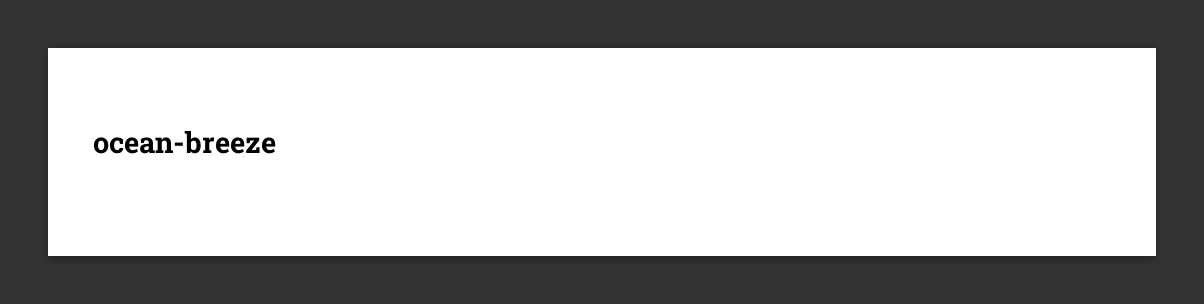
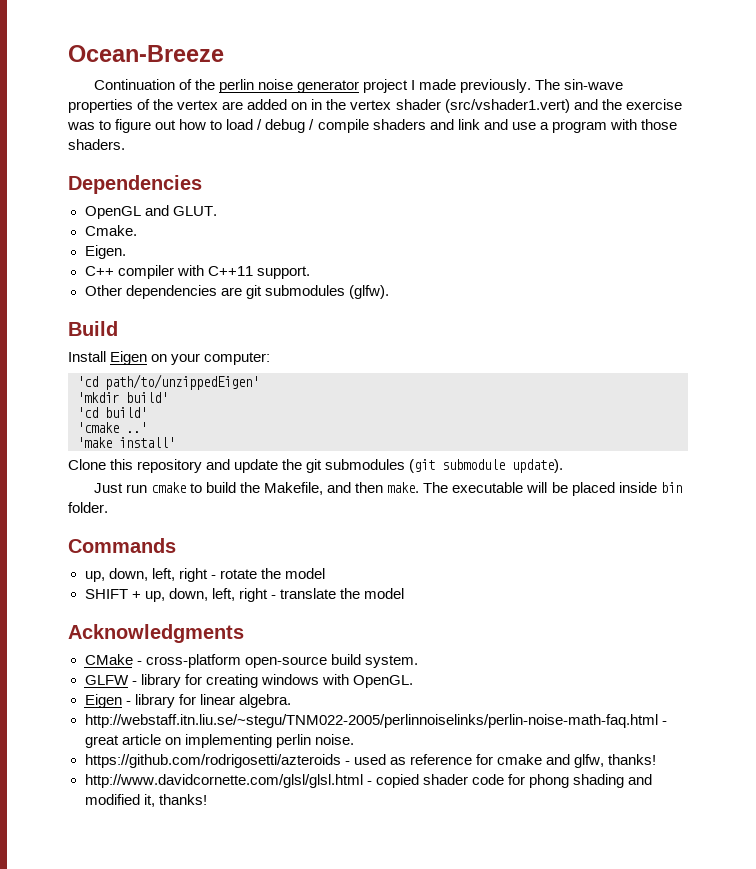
- ocean-breeze
+ Ocean-Breeze
+ Continuation of the perlin noise generator project I made previously. The sin-wave properties of the vertex are added on in the vertex shader (src/vshader1.vert) and the exercise was to figure out how to load / debug / compile shaders and link and use a program with those shaders.
+ Dependencies
+ OpenGL and GLUT.
+ Cmake.
+ Eigen.
+ C++ compiler with C++11 support.
+ Other dependencies are git submodules (glfw).
+ Build
+ Install Eigen on your computer:
+ 'cd path/to/unzippedEigen'
+ 'mkdir build'
+ 'cd build'
+ 'cmake ..'
+ 'make install'
+ Clone this repository and update the git submodules (git submodule update).
+ Just run cmake to build the Makefile, and then make. The executable will be placed inside bin folder.
+ Commands
+ up, down, left, right - rotate the model
+ SHIFT + up, down, left, right - translate the model
+ Acknowledgments
+ CMake - cross-platform open-source build system.
+ GLFW - library for creating windows with OpenGL.
+ Eigen - library for linear algebra.
+ http://webstaff.itn.liu.se/~stegu/TNM022-2005/perlinnoiselinks/perlin-noise-math-faq.html - great article on implementing perlin noise.
+ https://github.com/rodrigosetti/azteroids - used as reference for cmake and glfw, thanks!
+ http://www.davidcornette.com/glsl/glsl.html - copied shader code for phong shading and modified it, thanks!

